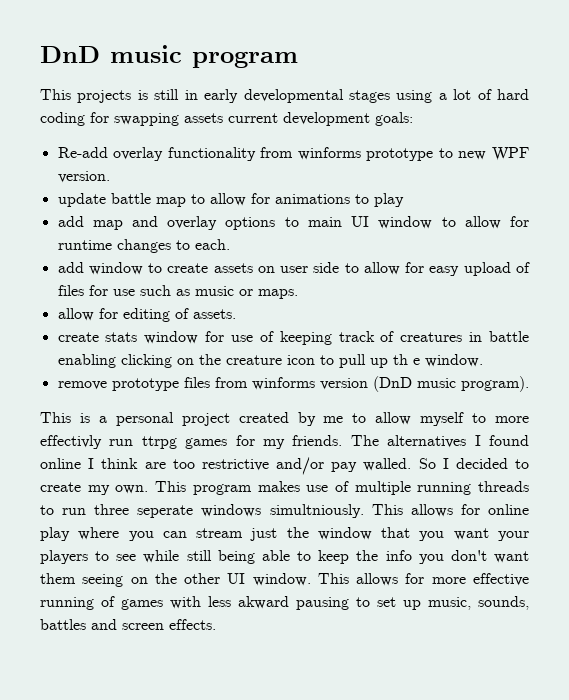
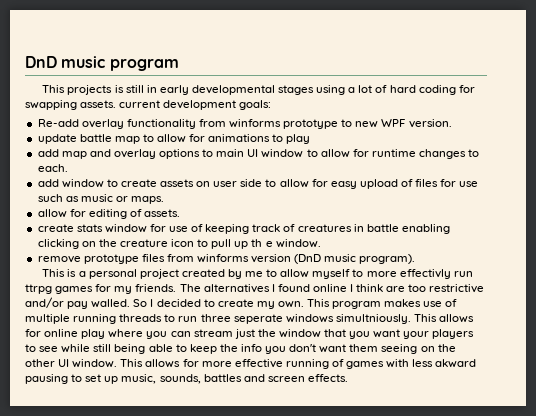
- This projects is still in early developmental stages using a lot of hard coding for swapping assets current development goals:
+ This projects is still in early developmental stages using a lot of hard coding for swapping assets. current development goals:

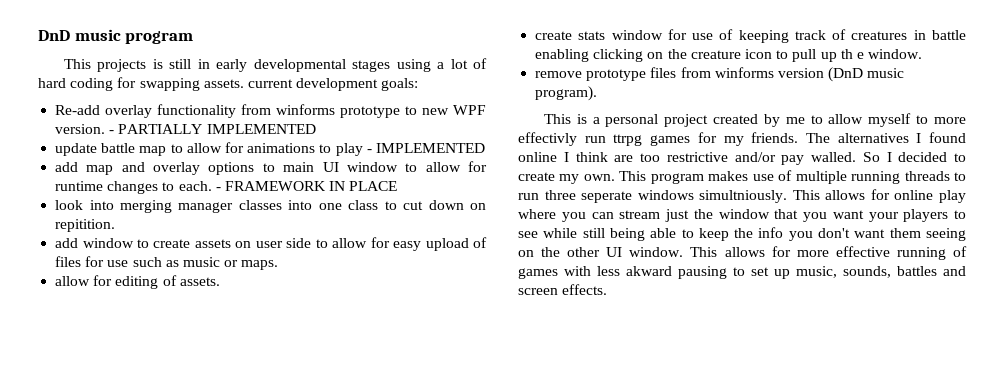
+ - PARTIALLY IMPLEMENTED
- update battle map to allow for animations to play
+ update battle map to allow for animations to play - IMPLEMENTED
+ - FRAMEWORK IN PLACE
+ look into merging manager classes into one class to cut down on repitition.

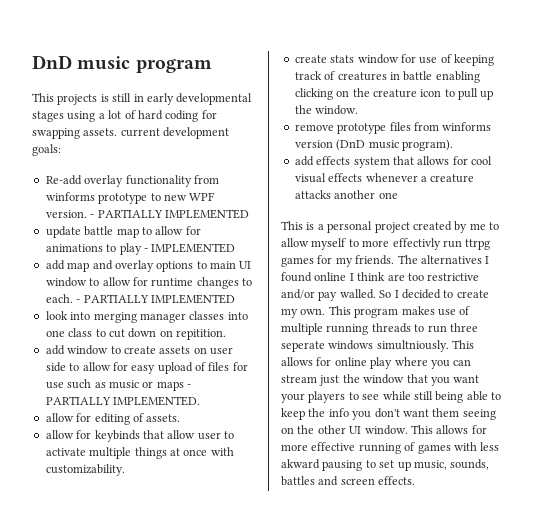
- add map and overlay options to main UI window to allow for runtime changes to each. - FRAMEWORK IN PLACE
+ add map and overlay options to main UI window to allow for runtime changes to each. - PARTIALLY IMPLEMENTED
- add window to create assets on user side to allow for easy upload of files for use such as music or maps.
+ add window to create assets on user side to allow for easy upload of files for use such as music or maps - PARTIALLY IMPLEMENTED.
+ allow for keybinds that allow user to activate multiple things at once with customizability.
- create stats window for use of keeping track of creatures in battle enabling clicking on the creature icon to pull up th e window.
+ create stats window for use of keeping track of creatures in battle enabling clicking on the creature icon to pull up the window.
+ add effects system that allows for cool visual effects whenever a creature attacks another one

